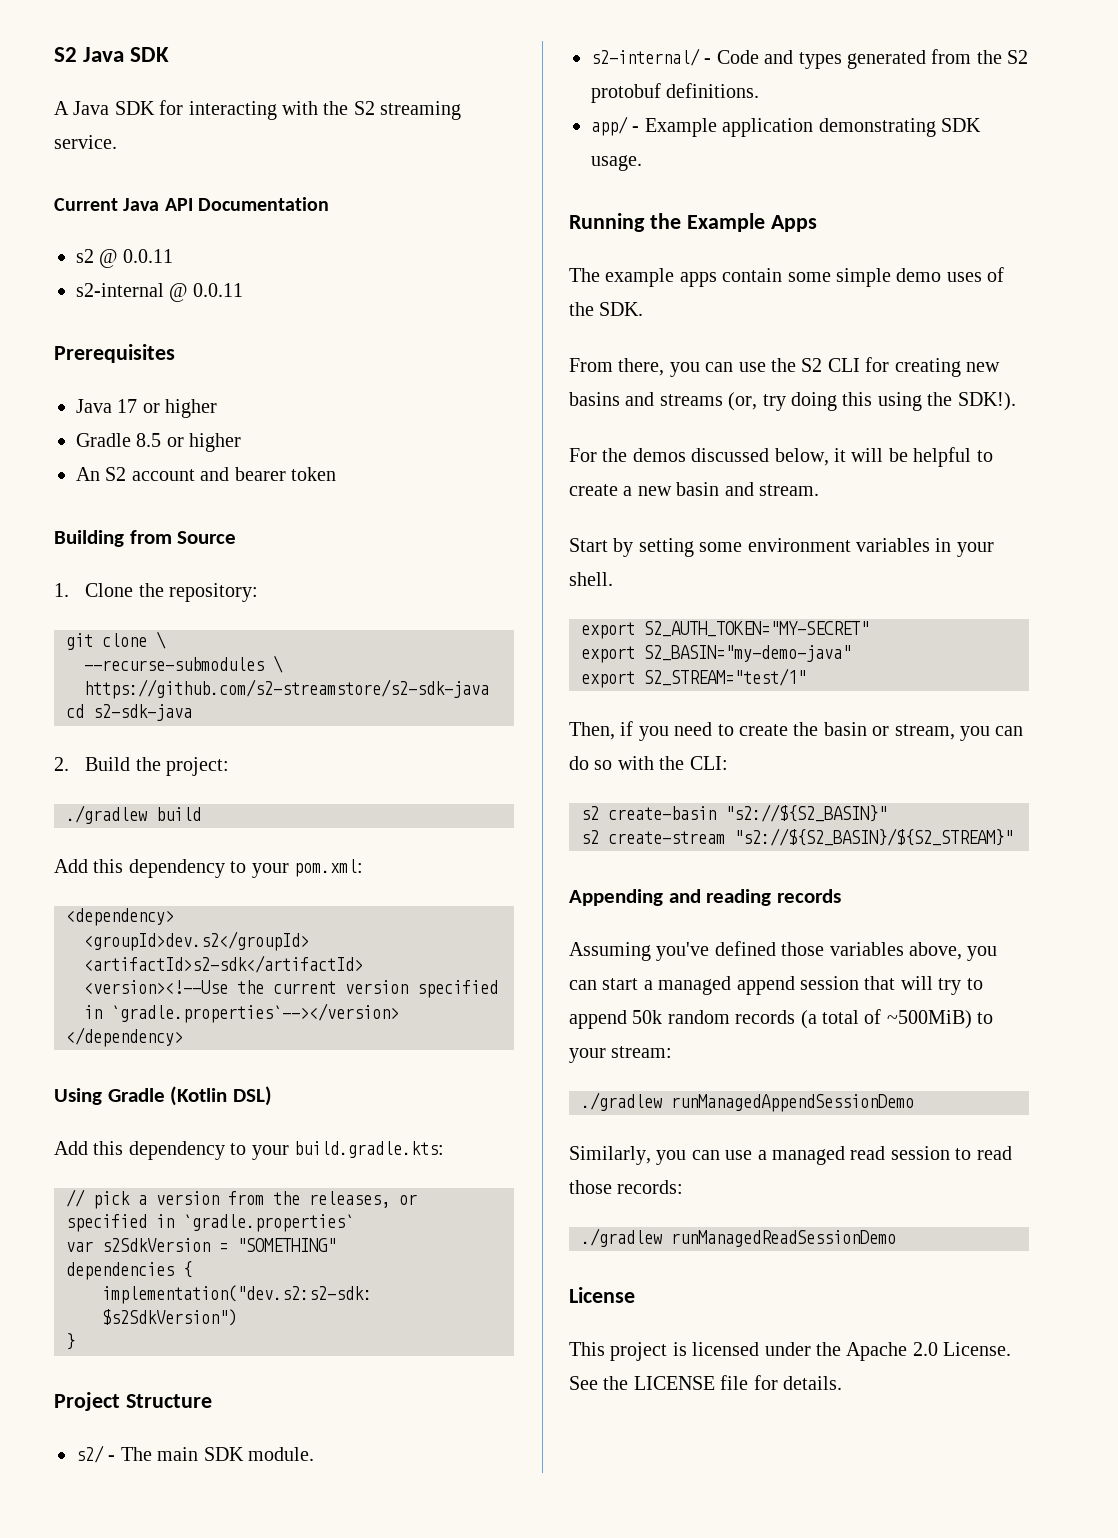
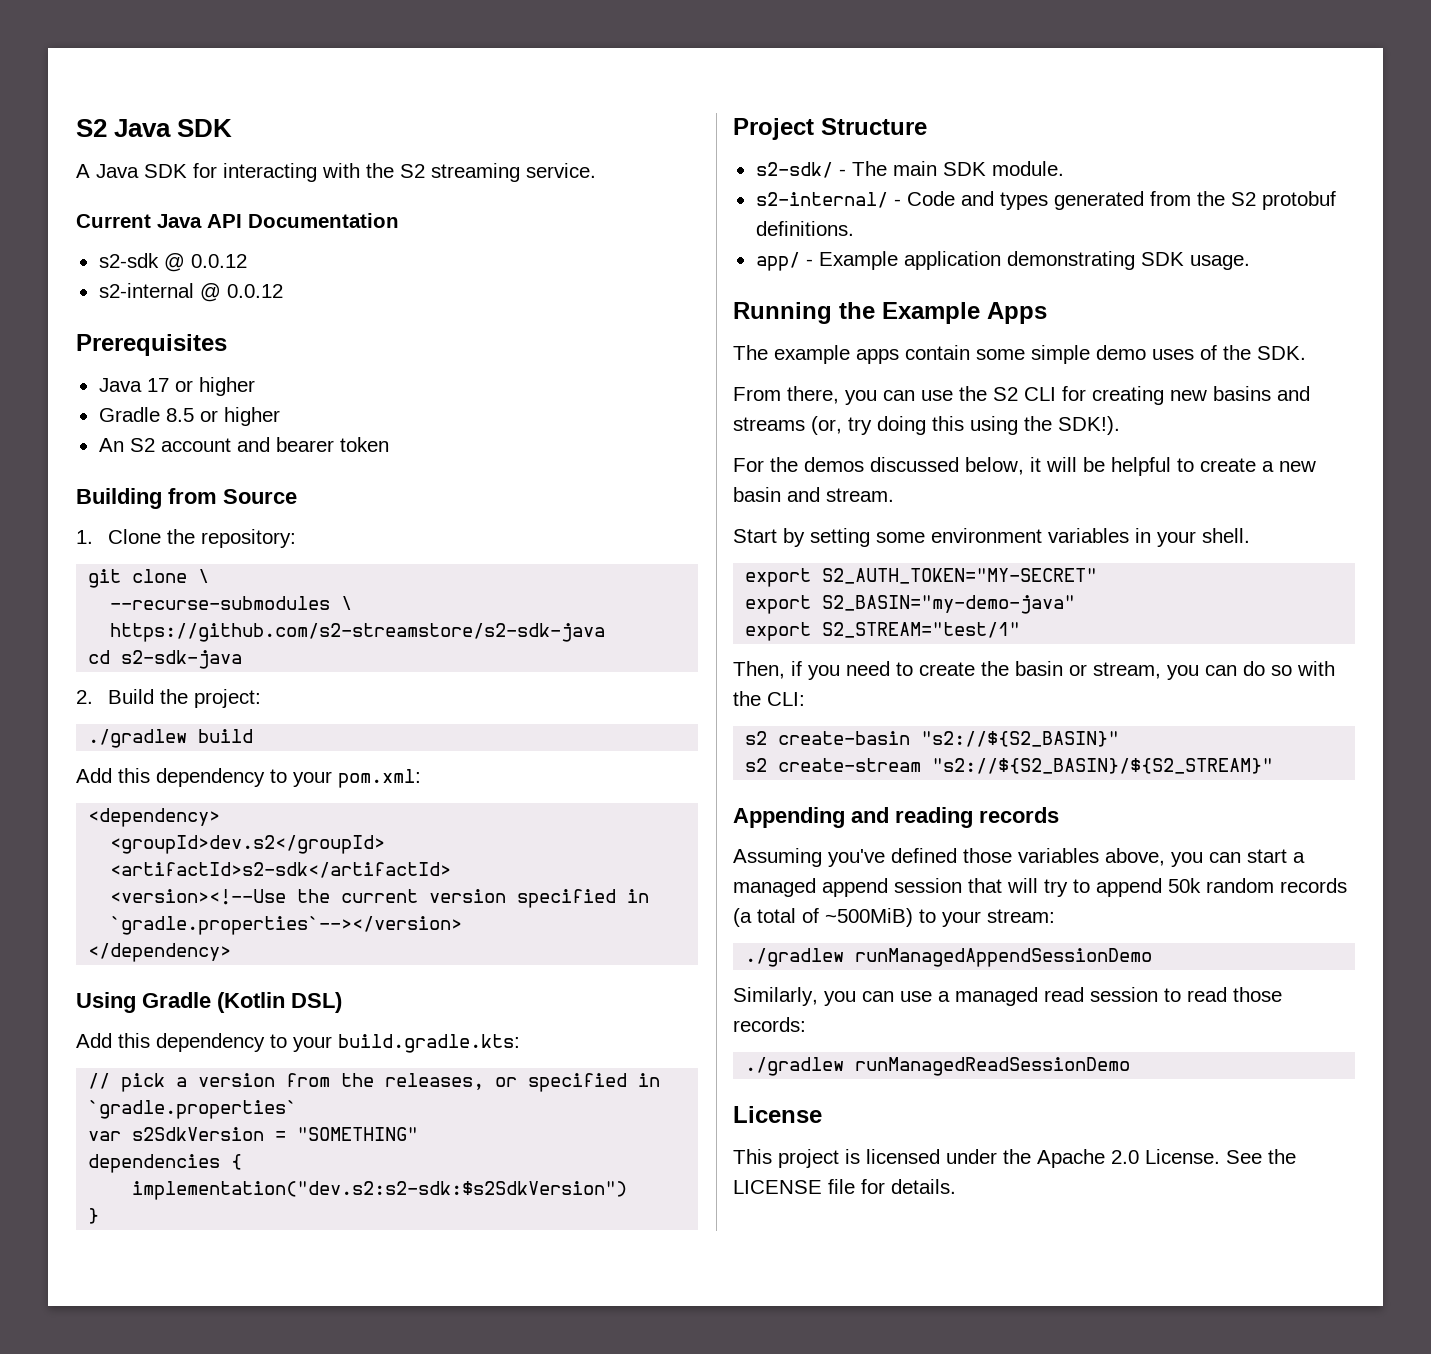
- s2 @ 0.0.11
+ s2-sdk @ 0.0.12
- s2-internal @ 0.0.11
+ s2-internal @ 0.0.12
- s2/ - The main SDK module.
+ s2-sdk/ - The main SDK module.

